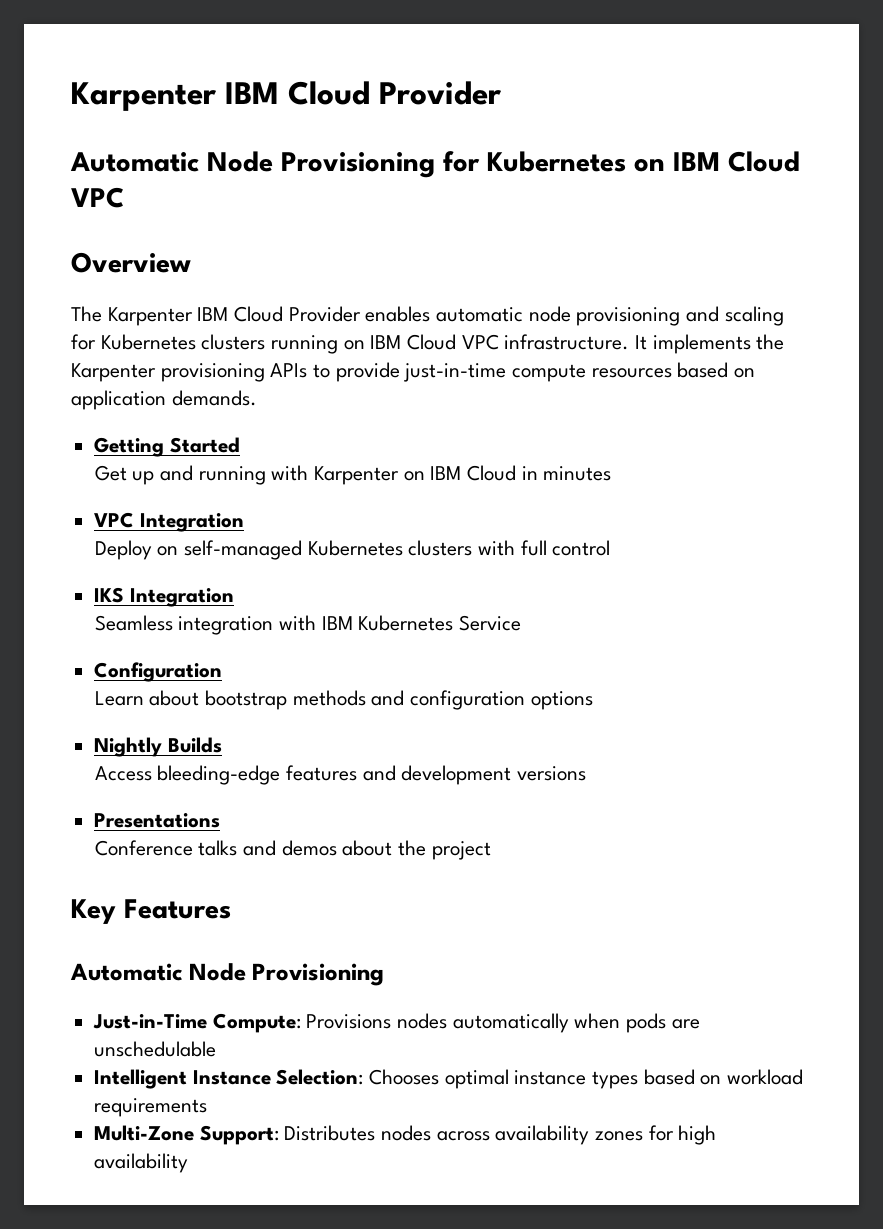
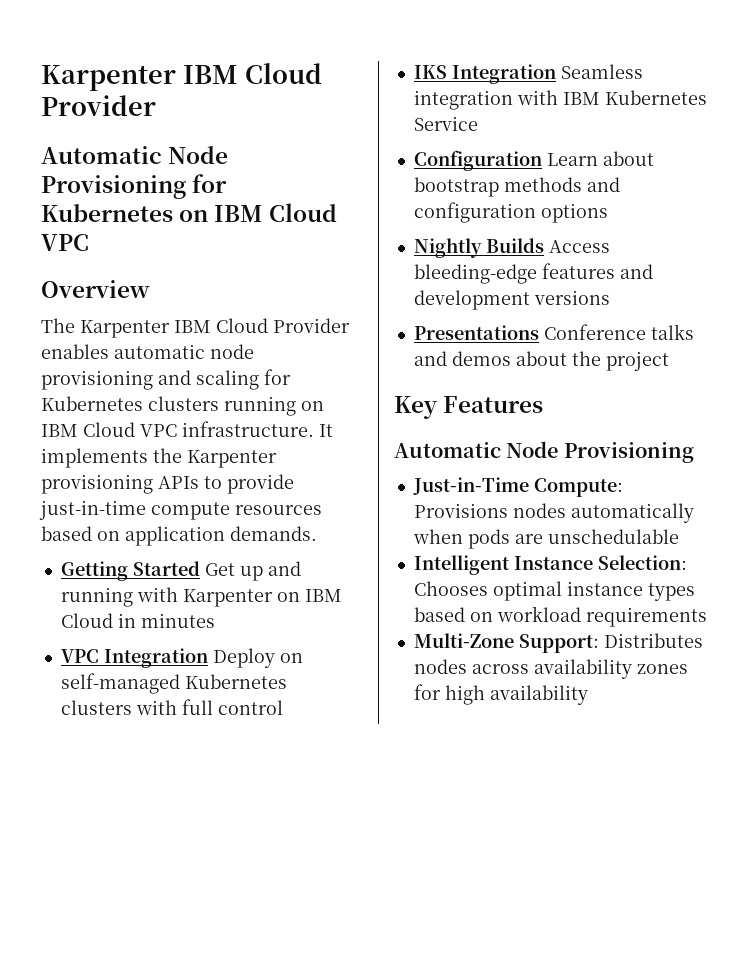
- Getting Started
- Get up and running with Karpenter on IBM Cloud in minutes
+ Getting Started Get up and running with Karpenter on IBM Cloud in minutes
- VPC Integration
- Deploy on self-managed Kubernetes clusters with full control
+ VPC Integration Deploy on self-managed Kubernetes clusters with full control
- IKS Integration
- Seamless integration with IBM Kubernetes Service
+ IKS Integration Seamless integration with IBM Kubernetes Service
- Configuration
- Learn about bootstrap methods and configuration options
+ Configuration Learn about bootstrap methods and configuration options
- Nightly Builds
- Access bleeding-edge features and development versions
+ Nightly Builds Access bleeding-edge features and development versions
- Presentations
- Conference talks and demos about the project
+ Presentations Conference talks and demos about the project

